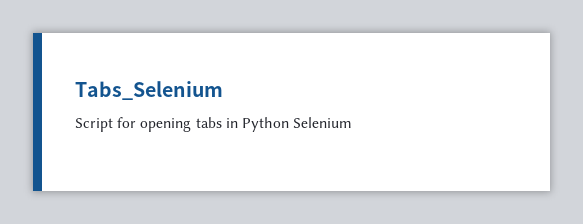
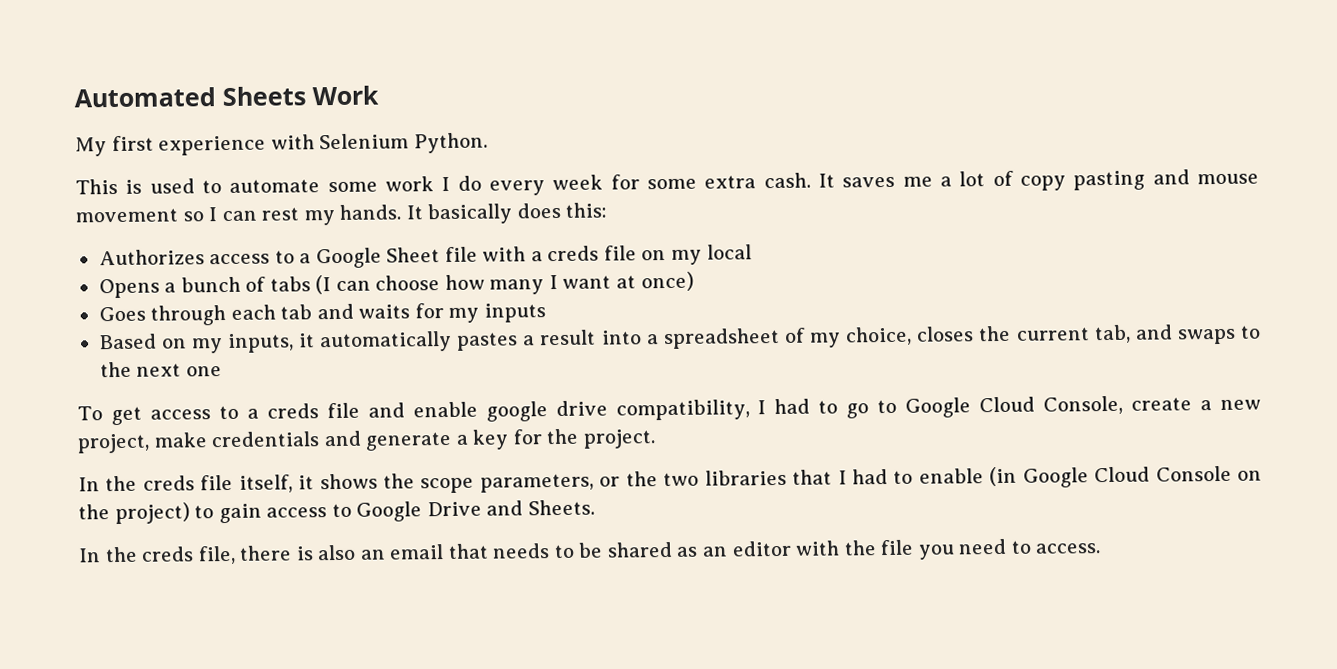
- Tabs_Selenium
- Script for opening tabs in Python Selenium
+ Automated Sheets Work
+ My first experience with Selenium Python.
+ This is used to automate some work I do every week for some extra cash. It saves me a lot of copy pasting and mouse movement so I can rest my hands. It basically does this:
+ Authorizes access to a Google Sheet file with a creds file on my local
+ Opens a bunch of tabs (I can choose how many I want at once)
+ Goes through each tab and waits for my inputs
+ Based on my inputs, it automatically pastes a result into a spreadsheet of my choice, closes the current tab, and swaps to the next one
+ To get access to a creds file and enable google drive compatibility, I had to go to Google Cloud Console, create a new project, make credentials and generate a key for the project.
+ In the creds file itself, it shows the scope parameters, or the two libraries that I had to enable (in Google Cloud Console on the project) to gain access to Google Drive and Sheets.
+ In the creds file, there is also an email that needs to be shared as an editor with the file you need to access.

